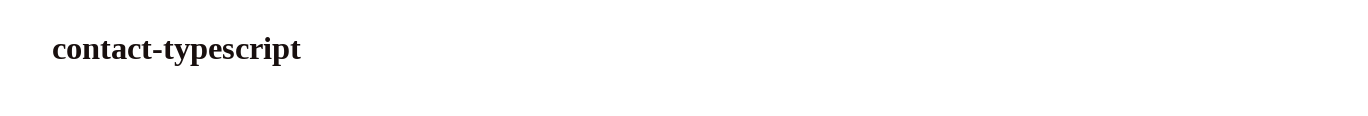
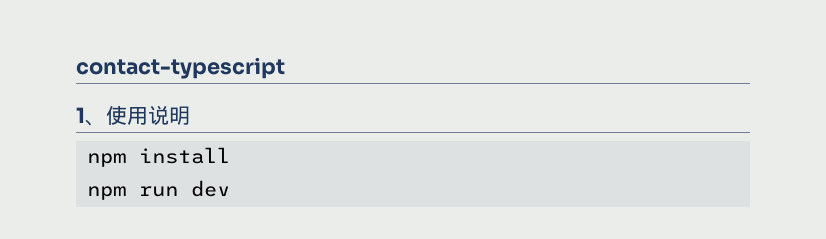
+ 1、使用说明
+ npm install
+ npm run dev

